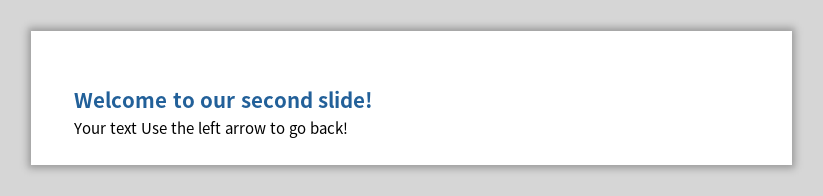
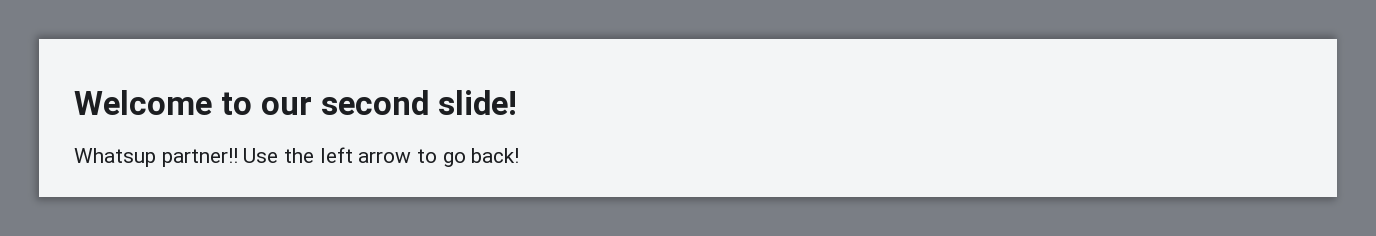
- Your text Use the left arrow to go back!
+ Whatsup partner!! Use the left arrow to go back!

